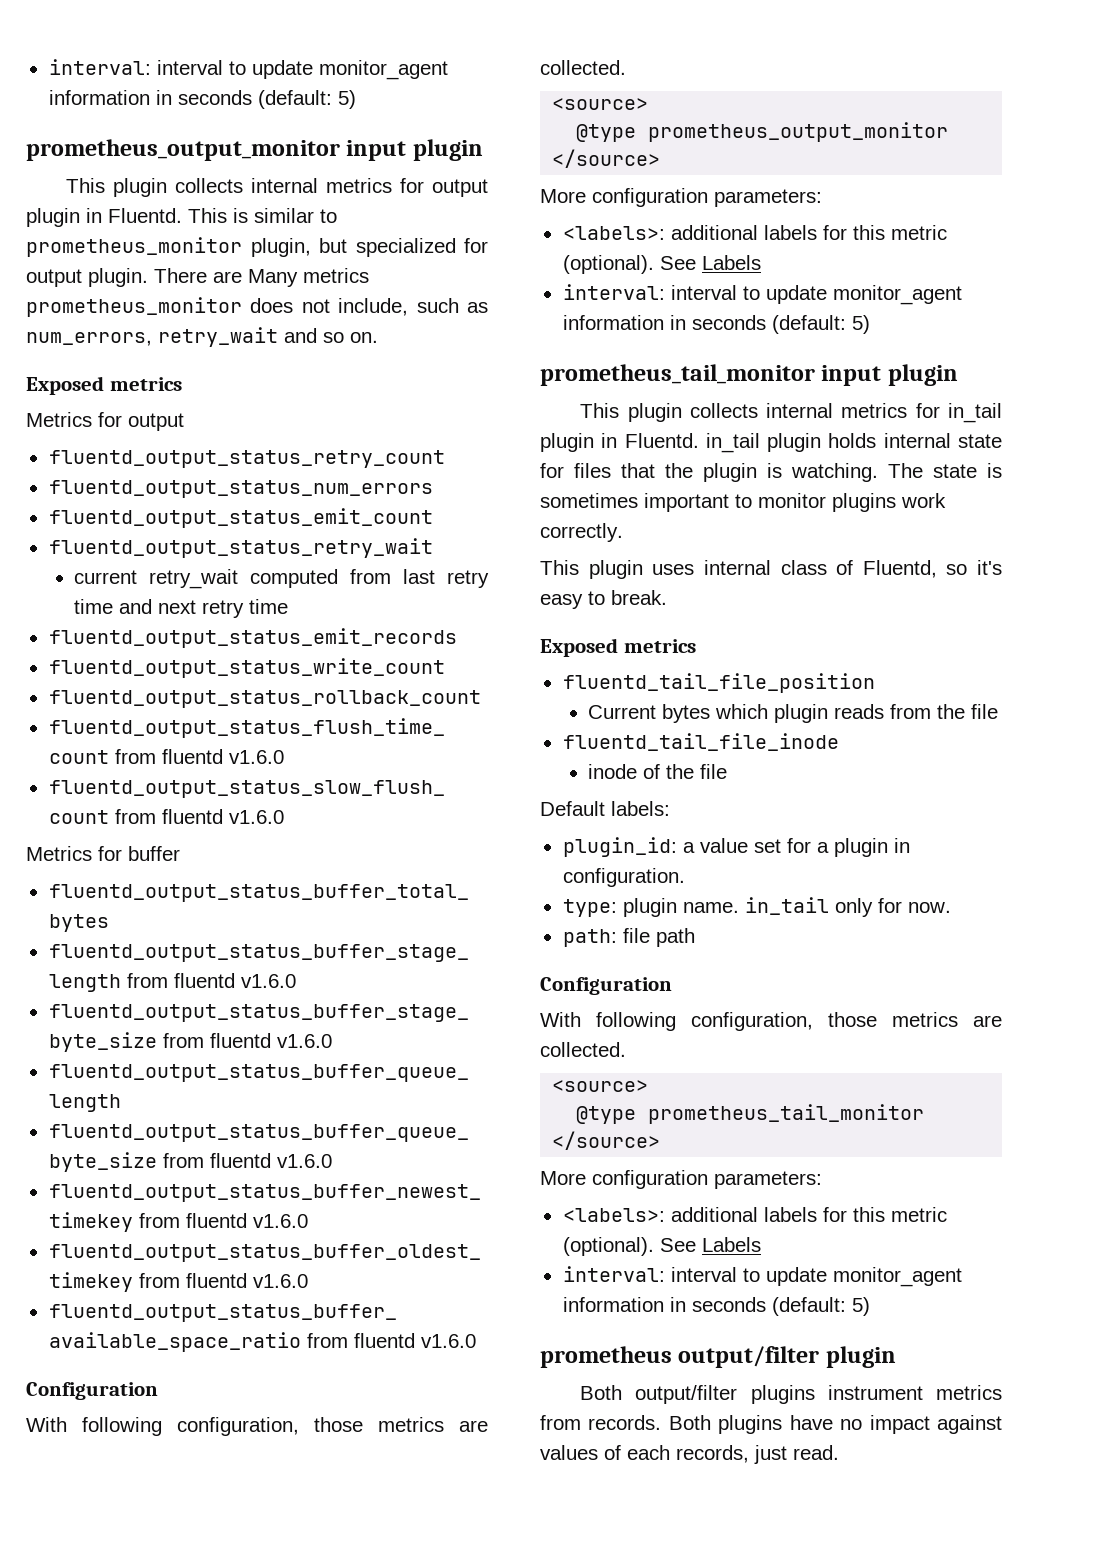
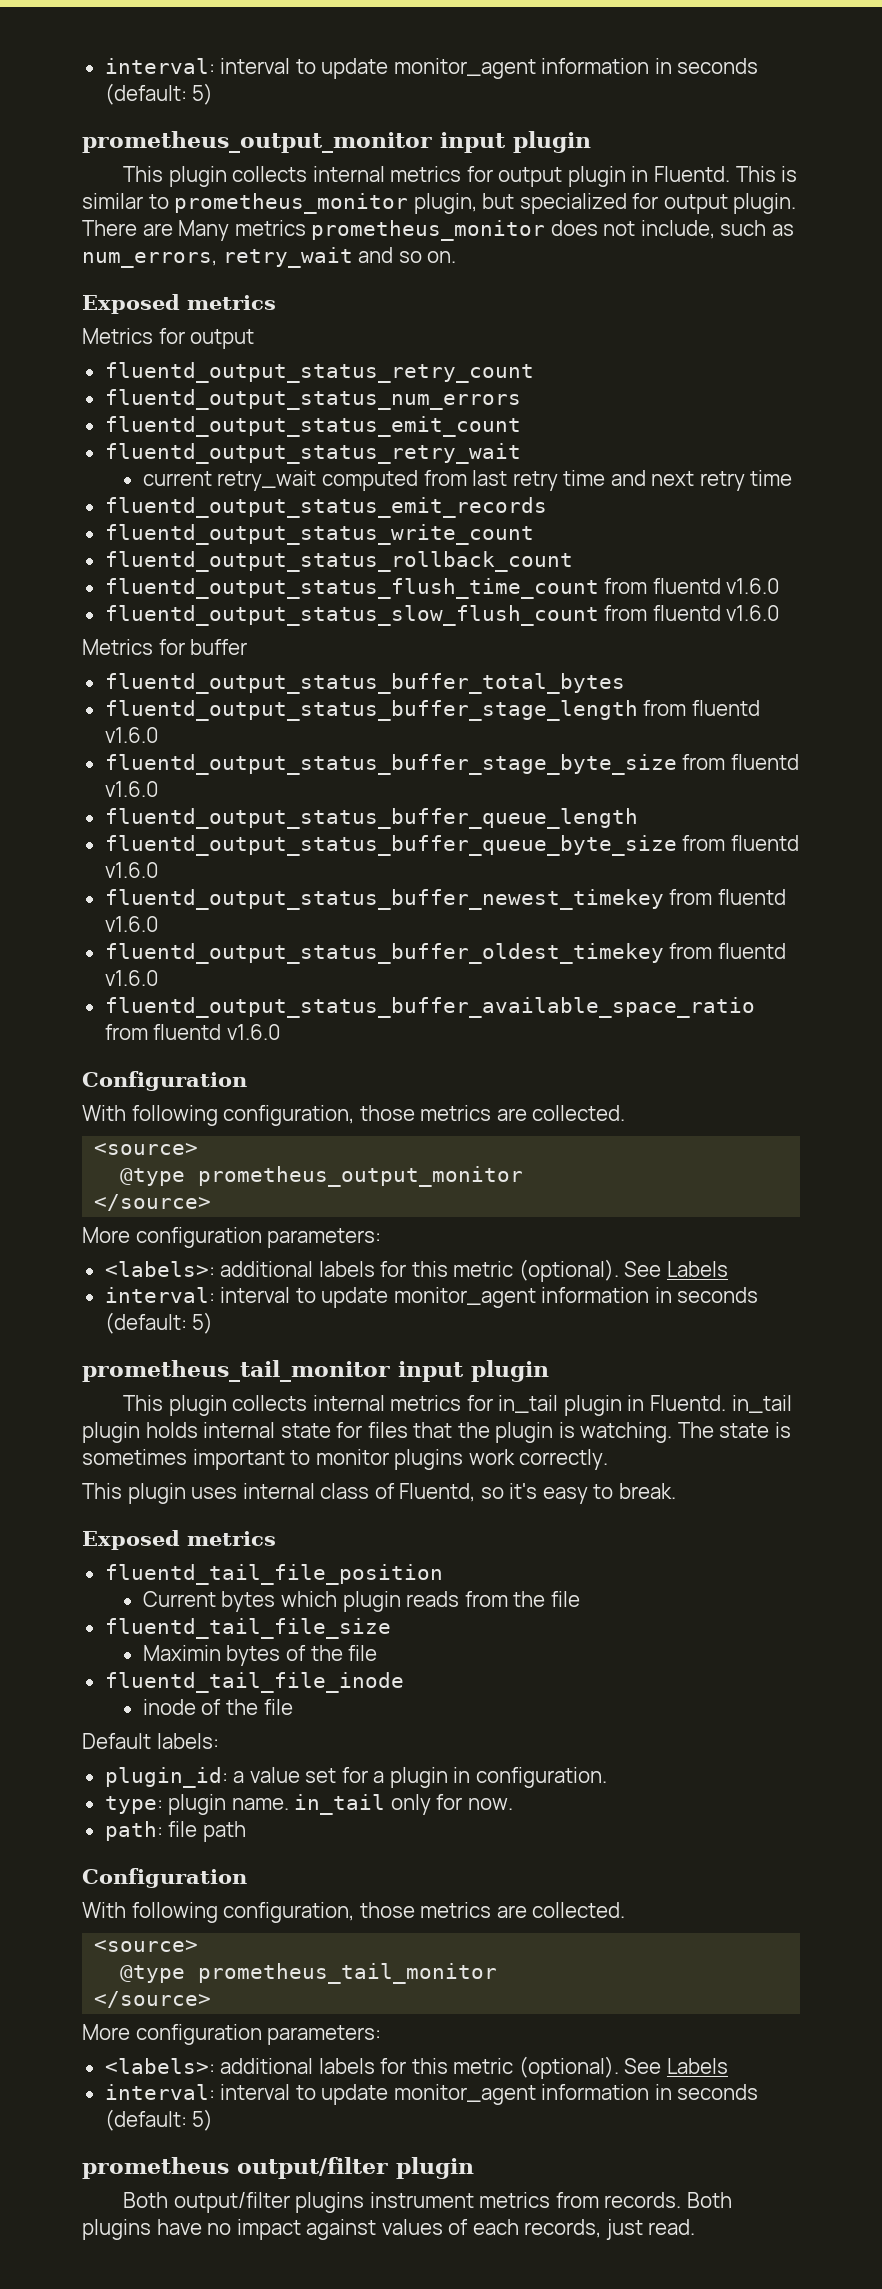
+ fluentd_tail_file_size
+ Maximin bytes of the file

